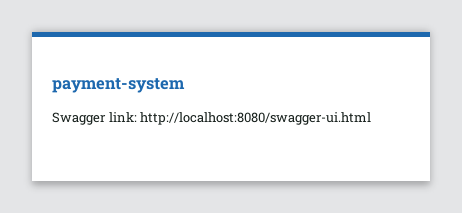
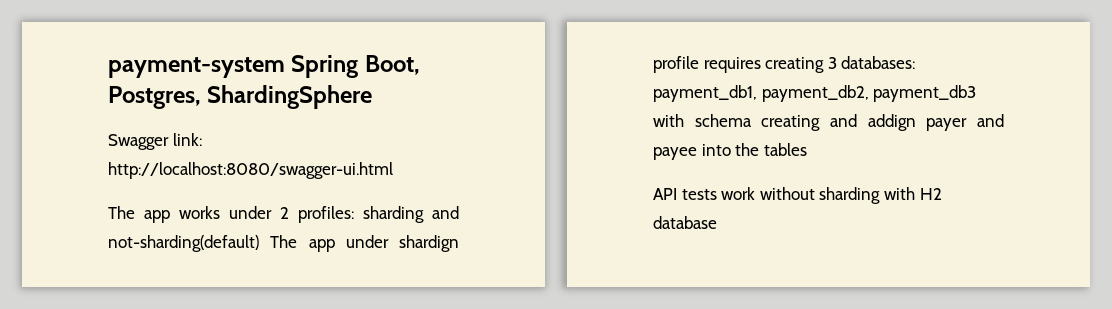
- payment-system
+ payment-system Spring Boot, Postgres, ShardingSphere
+ The app works under 2 profiles: sharding and not-sharding(default) The app under shardign profile requires creating 3 databases: payment_db1, payment_db2, payment_db3 with schema creating and addign payer and payee into the tables
+ API tests work without sharding with H2 database

